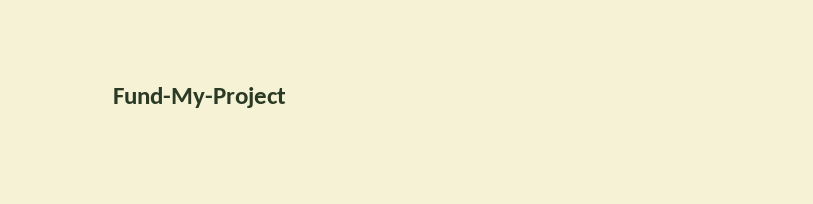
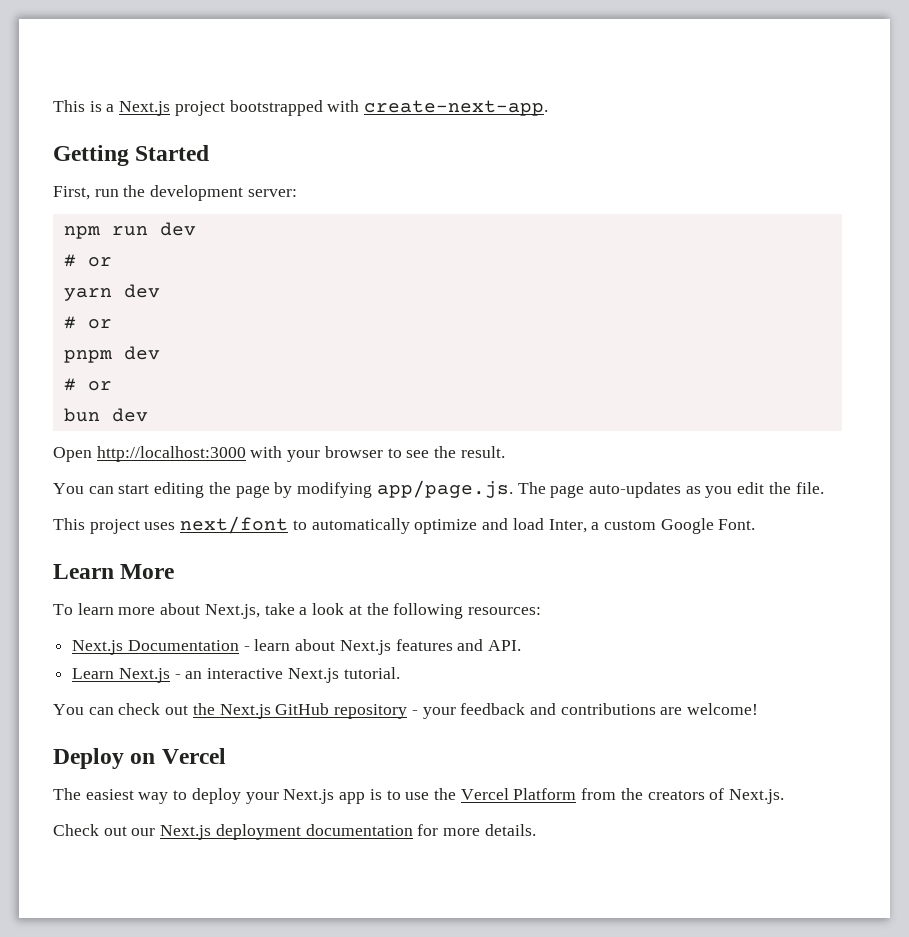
- Fund-My-Project
+ This is a Next.js project bootstrapped with create-next-app.
+ Getting Started
+ First, run the development server:
+ npm run dev
+ # or
+ yarn dev
+ # or
+ pnpm dev
+ # or
+ bun dev
+ Open http://localhost:3000 with your browser to see the result.
+ You can start editing the page by modifying app/page.js. The page auto-updates as you edit the file.
+ This project uses next/font to automatically optimize and load Inter, a custom Google Font.
+ Learn More
+ To learn more about Next.js, take a look at the following resources:
+ Next.js Documentation - learn about Next.js features and API.
+ Learn Next.js - an interactive Next.js tutorial.
+ You can check out the Next.js GitHub repository - your feedback and contributions are welcome!
+ Deploy on Vercel
+ The easiest way to deploy your Next.js app is to use the Vercel Platform from the creators of Next.js.
+ Check out our Next.js deployment documentation for more details.

